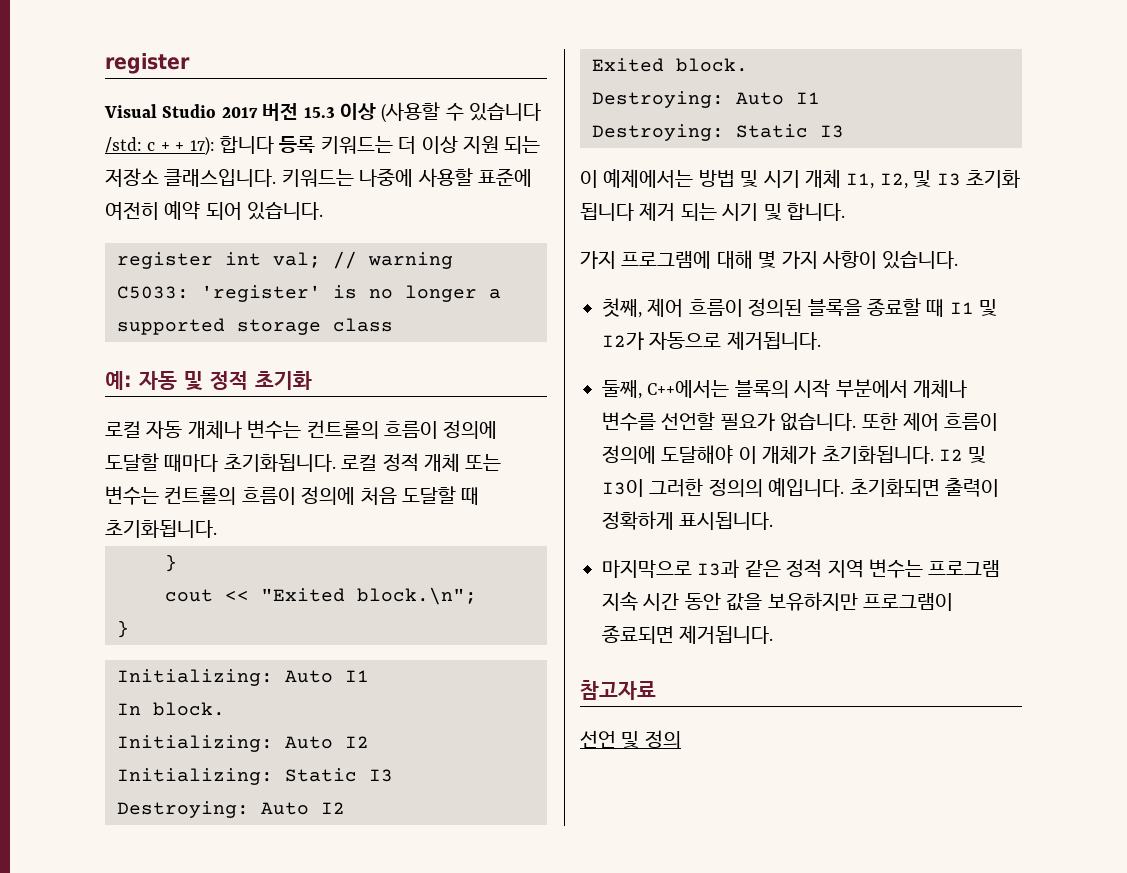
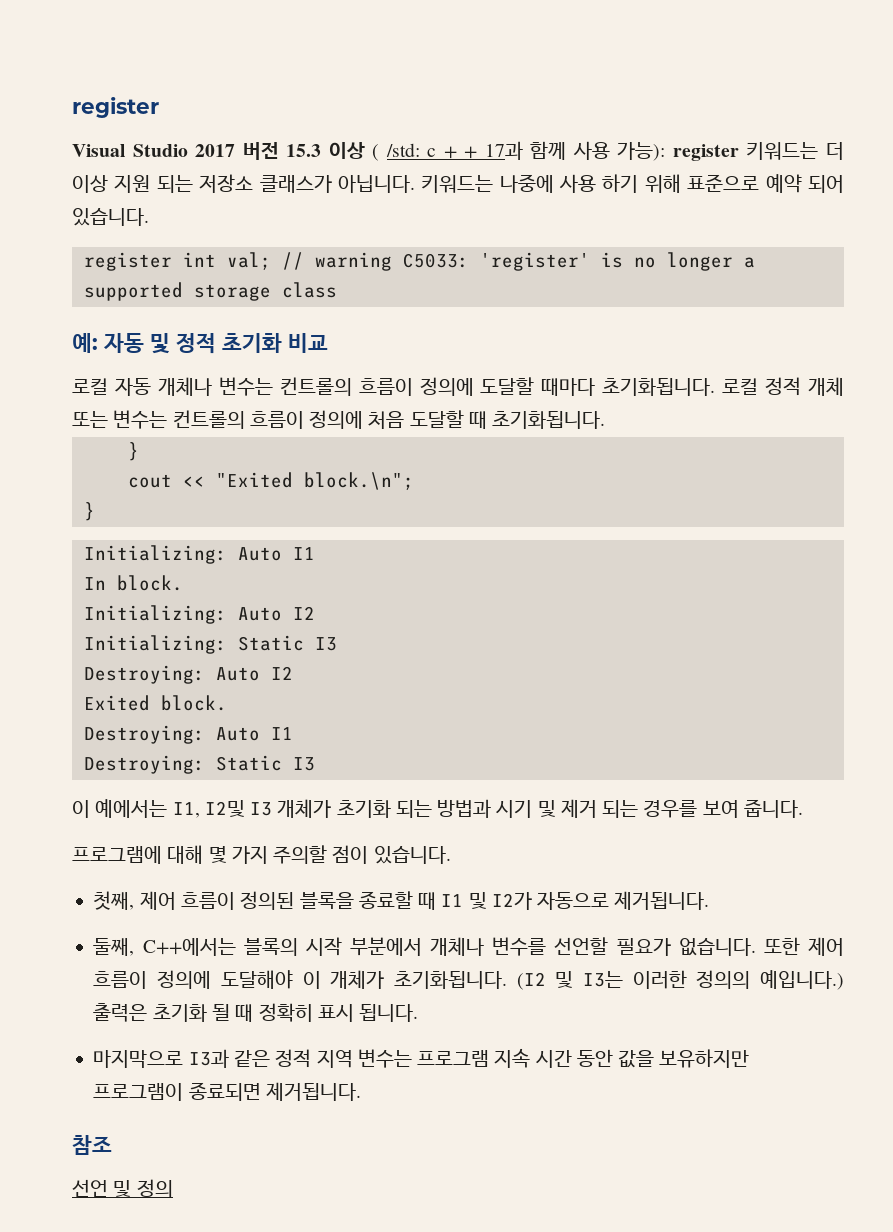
- Visual Studio 2017 버전 15.3 이상 (사용할 수 있습니다 /std: c + + 17): 합니다 등록 키워드는 더 이상 지원 되는 저장소 클래스입니다. 키워드는 나중에 사용할 표준에 여전히 예약 되어 있습니다.
+ Visual Studio 2017 버전 15.3 이상 ( /std: c + + 17과 함께 사용 가능): register 키워드는 더 이상 지원 되는 저장소 클래스가 아닙니다. 키워드는 나중에 사용 하기 위해 표준으로 예약 되어 있습니다.
- 예: 자동 및 정적 초기화
+ 예: 자동 및 정적 초기화 비교
- 이 예제에서는 방법 및 시기 개체 I1, I2, 및 I3 초기화 됩니다 제거 되는 시기 및 합니다.
- 가지 프로그램에 대해 몇 가지 사항이 있습니다.
+ 이 예에서는 I1, I2및 I3 개체가 초기화 되는 방법과 시기 및 제거 되는 경우를 보여 줍니다.
+ 프로그램에 대해 몇 가지 주의할 점이 있습니다.
- I2 및 I3이 그러한 정의의 예입니다. 초기화되면 출력이 정확하게 표시됩니다.
+ (I2 및 I3는 이러한 정의의 예입니다.) 출력은 초기화 될 때 정확히 표시 됩니다.
- 참고자료
+ 참조

